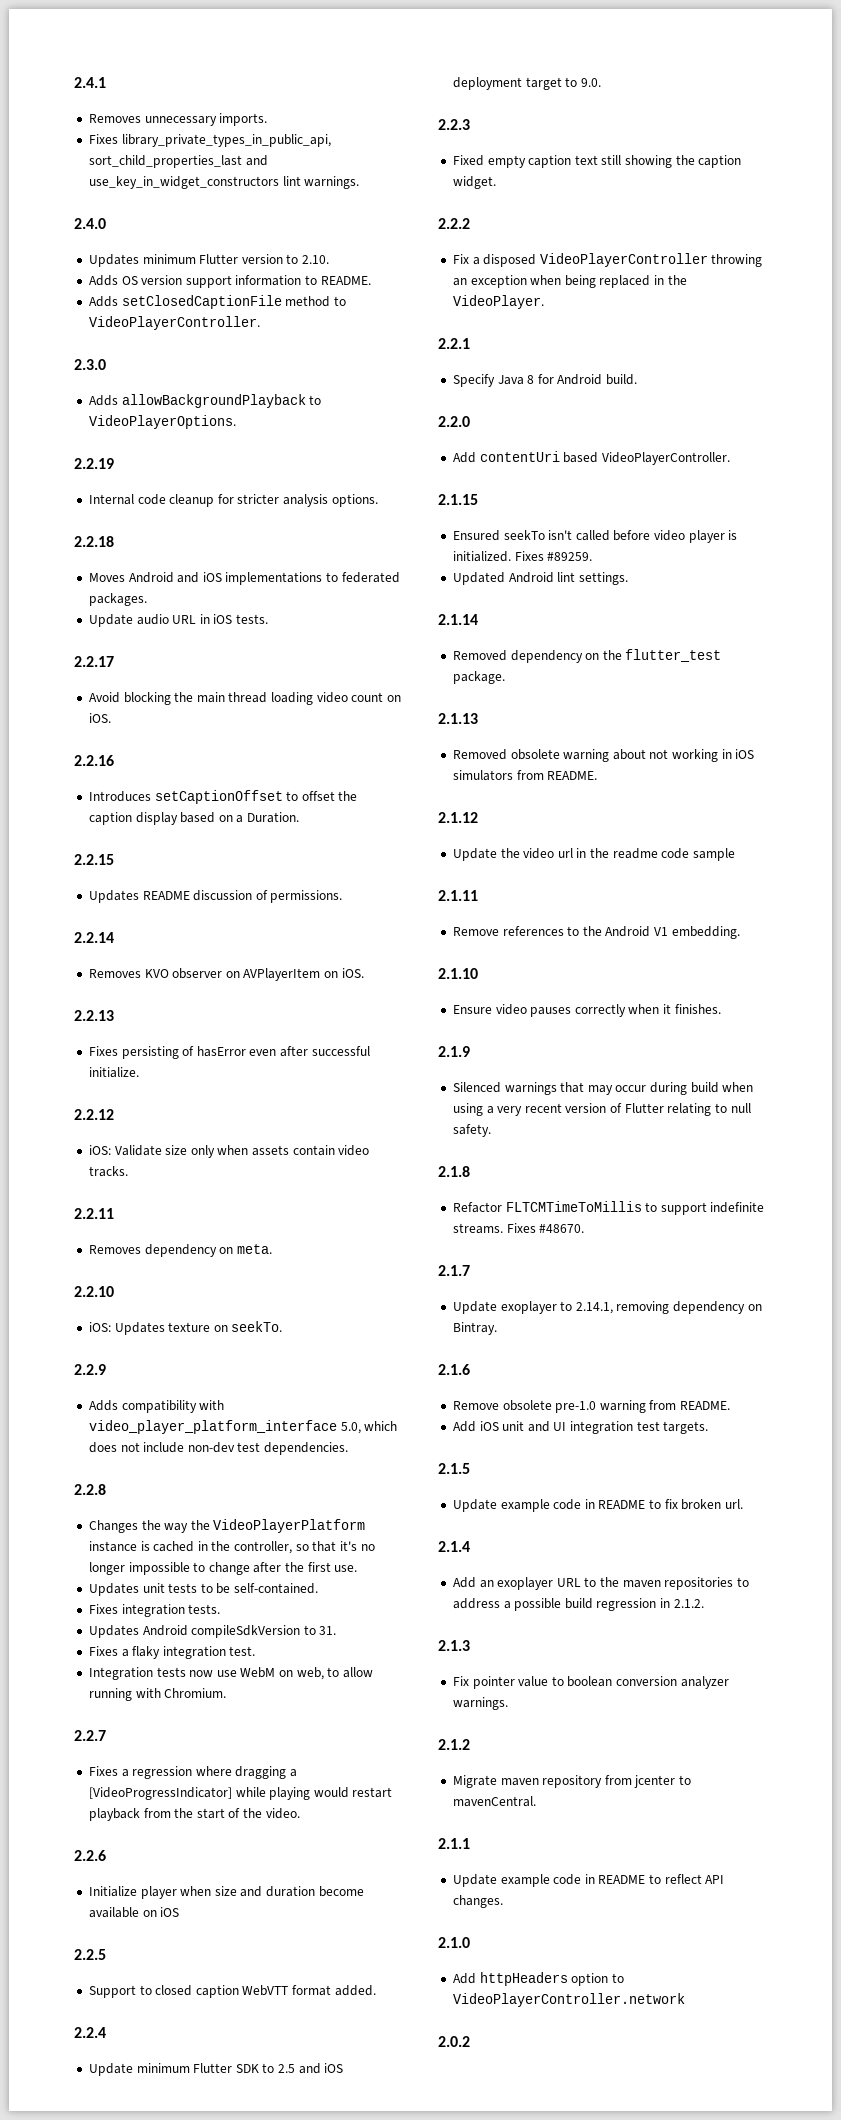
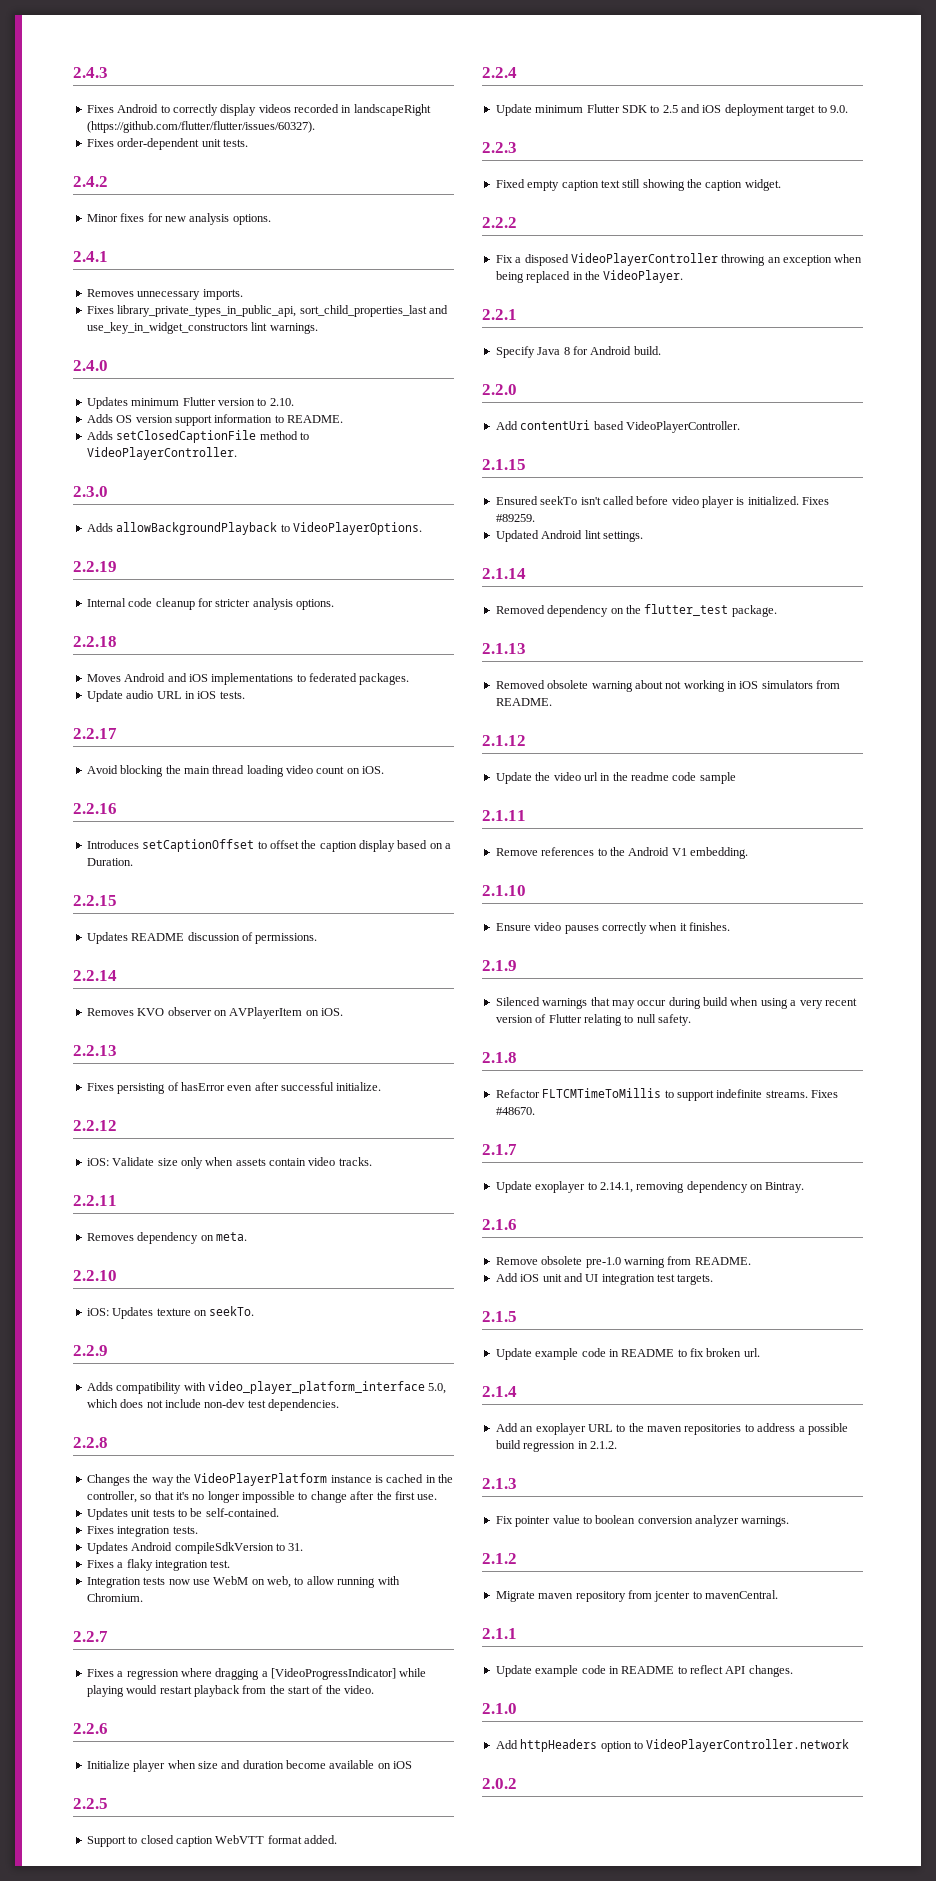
+ 2.4.3
+ Fixes Android to correctly display videos recorded in landscapeRight (https://github.com/flutter/flutter/issues/60327).
+ Fixes order-dependent unit tests.
+ 2.4.2
+ Minor fixes for new analysis options.

